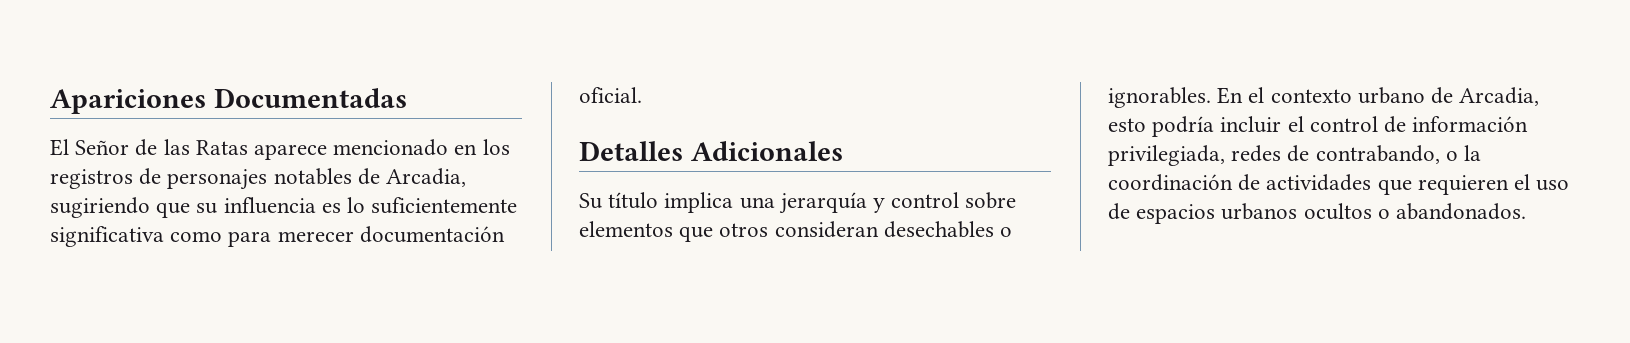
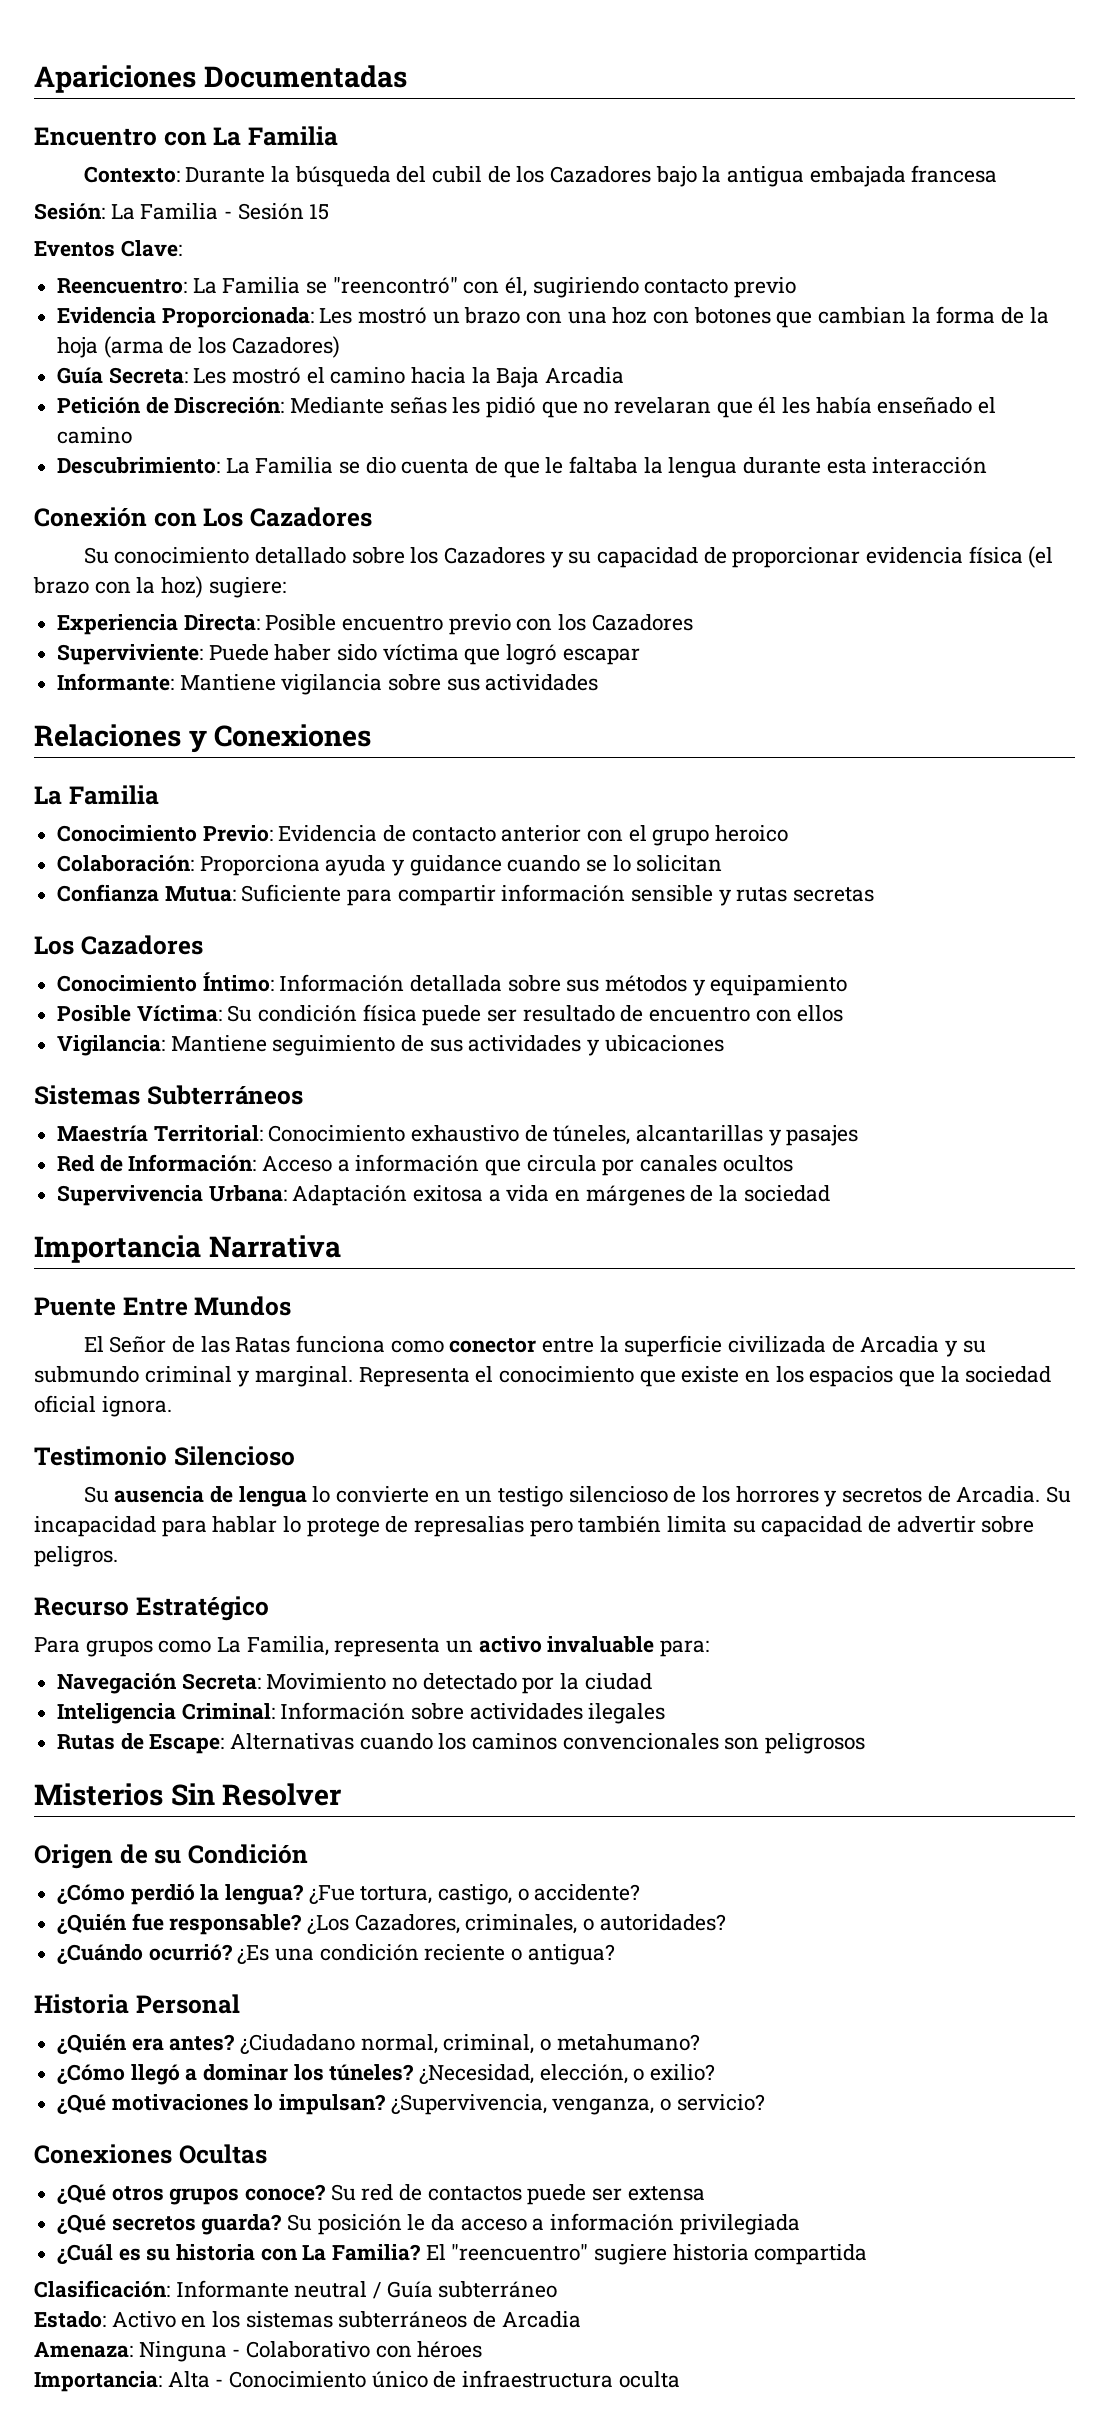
+ Encuentro con La Familia
+ Contexto: Durante la búsqueda del cubil de los Cazadores bajo la antigua embajada francesa
+ Sesión: La Familia - Sesión 15
+ Eventos Clave:
+ Reencuentro: La Familia se "reencontró" con él, sugiriendo contacto previo
+ Evidencia Proporcionada: Les mostró un brazo con una hoz con botones que cambian la forma de la hoja (arma de los Cazadores)
+ Guía Secreta: Les mostró el camino hacia la Baja Arcadia
+ Petición de Discreción: Mediante señas les pidió que no revelaran que él les había enseñado el camino
+ Descubrimiento: La Familia se dio cuenta de que le faltaba la lengua durante esta interacción
+ Conexión con Los Cazadores
+ Su conocimiento detallado sobre los Cazadores y su capacidad de proporcionar evidencia física (el brazo con la hoz) sugiere:
+ Experiencia Directa: Posible encuentro previo con los Cazadores
+ Superviviente: Puede haber sido víctima que logró escapar
+ Informante: Mantiene vigilancia sobre sus actividades
+ Relaciones y Conexiones
+ La Familia
+ Conocimiento Previo: Evidencia de contacto anterior con el grupo heroico
+ Colaboración: Proporciona ayuda y guidance cuando se lo solicitan
+ Confianza Mutua: Suficiente para compartir información sensible y rutas secretas
+ Los Cazadores
+ Conocimiento Íntimo: Información detallada sobre sus métodos y equipamiento
+ Posible Víctima: Su condición física puede ser resultado de encuentro con ellos
+ Vigilancia: Mantiene seguimiento de sus actividades y ubicaciones
+ Sistemas Subterráneos
+ Maestría Territorial: Conocimiento exhaustivo de túneles, alcantarillas y pasajes
+ Red de Información: Acceso a información que circula por canales ocultos
+ Supervivencia Urbana: Adaptación exitosa a vida en márgenes de la sociedad
+ Importancia Narrativa
+ Puente Entre Mundos
- El Señor de las Ratas aparece mencionado en los registros de personajes notables de Arcadia, sugiriendo que su influencia es lo suficientemente significativa como para merecer documentación oficial.
- Detalles Adicionales
- Su título implica una jerarquía y control sobre elementos que otros consideran desechables o ignorables. En el contexto urbano de Arcadia, esto podría incluir el control de información privilegiada, redes de contrabando, o la coordinación de actividades que requieren el uso de espacios urbanos ocultos o abandonados.
+ El Señor de las Ratas funciona como conector entre la superficie civilizada de Arcadia y su submundo criminal y marginal. Representa el conocimiento que existe en los espacios que la sociedad oficial ignora.
+ Testimonio Silencioso
+ Su ausencia de lengua lo convierte en un testigo silencioso de los horrores y secretos de Arcadia. Su incapacidad para hablar lo protege de represalias pero también limita su capacidad de advertir sobre peligros.
+ Recurso Estratégico
+ Para grupos como La Familia, representa un activo invaluable para:
+ Navegación Secreta: Movimiento no detectado por la ciudad
+ Inteligencia Criminal: Información sobre actividades ilegales
+ Rutas de Escape: Alternativas cuando los caminos convencionales son peligrosos
+ Misterios Sin Resolver
+ Origen de su Condición
+ ¿Cómo perdió la lengua? ¿Fue tortura, castigo, o accidente?
+ ¿Quién fue responsable? ¿Los Cazadores, criminales, o autoridades?
+ ¿Cuándo ocurrió? ¿Es una condición reciente o antigua?
+ Historia Personal
+ ¿Quién era antes? ¿Ciudadano normal, criminal, o metahumano?
+ ¿Cómo llegó a dominar los túneles? ¿Necesidad, elección, o exilio?
+ ¿Qué motivaciones lo impulsan? ¿Supervivencia, venganza, o servicio?
+ Conexiones Ocultas
+ ¿Qué otros grupos conoce? Su red de contactos puede ser extensa
+ ¿Qué secretos guarda? Su posición le da acceso a información privilegiada
+ ¿Cuál es su historia con La Familia? El "reencuentro" sugiere historia compartida
+ Clasificación: Informante neutral / Guía subterráneo
+ Estado: Activo en los sistemas subterráneos de Arcadia
+ Amenaza: Ninguna - Colaborativo con héroes
+ Importancia: Alta - Conocimiento único de infraestructura oculta

